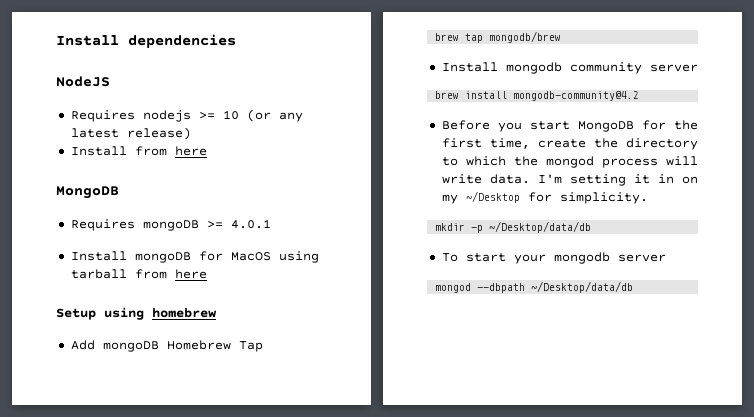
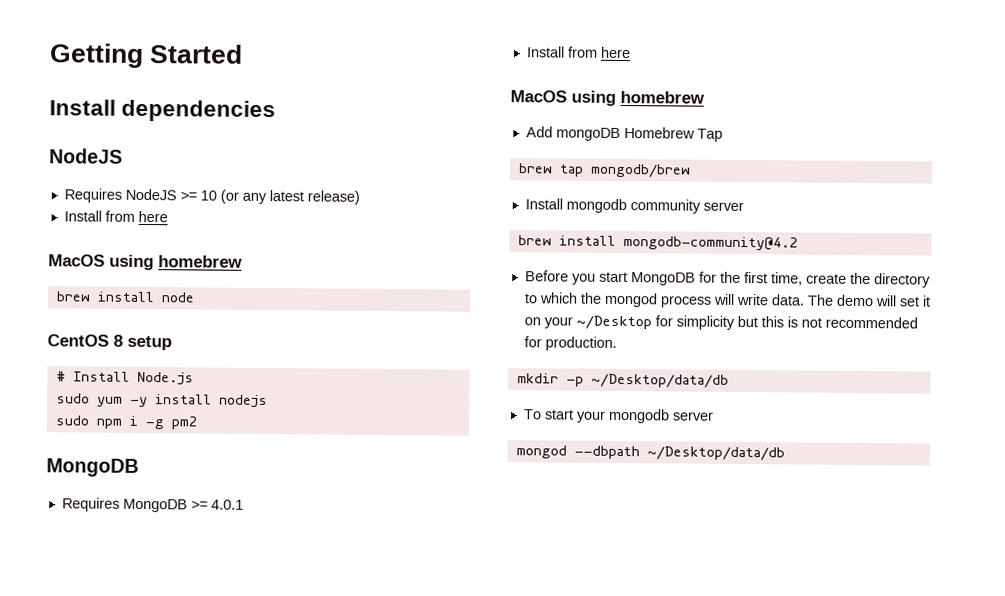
+ Getting Started
- Requires nodejs >= 10 (or any latest release)
+ Requires NodeJS >= 10 (or any latest release)
  Install from here
+ MacOS using homebrew
+ brew install node
+ CentOS 8 setup
+ # Install Node.js
+ sudo yum -y install nodejs
+ sudo npm i -g pm2
- Requires mongoDB >= 4.0.1
- Install mongoDB for MacOS using tarball from here
- Setup using homebrew
+ Requires MongoDB >= 4.0.1
+ Install from here
+ MacOS using homebrew
- I'm setting it in on my ~/Desktop for simplicity.
+ The demo will set it on your ~/Desktop for simplicity but this is not recommended for production.

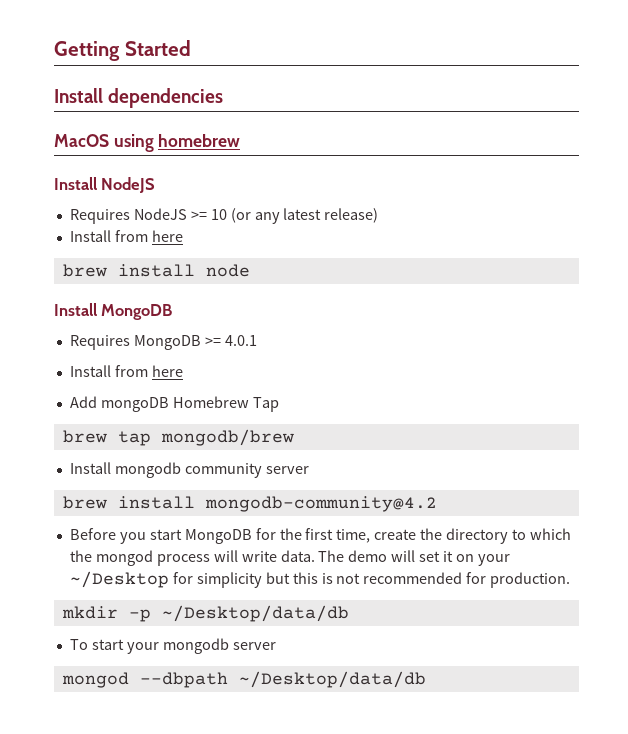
  Install dependencies
- NodeJS
+ MacOS using homebrew
+ Install NodeJS
  Requires NodeJS >= 10 (or any latest release)
  Install from here
- MacOS using homebrew
- CentOS 8 setup
- # Install Node.js
- sudo yum -y install nodejs
- sudo npm i -g pm2
- MongoDB
+ Install MongoDB
  Requires MongoDB >= 4.0.1
  Install from here
- MacOS using homebrew

